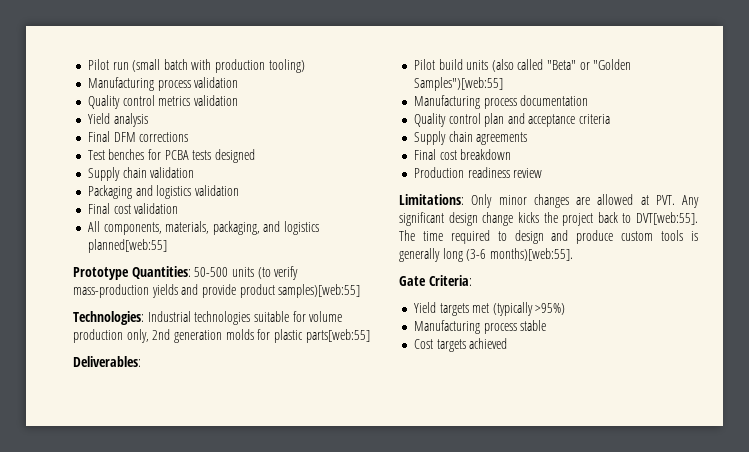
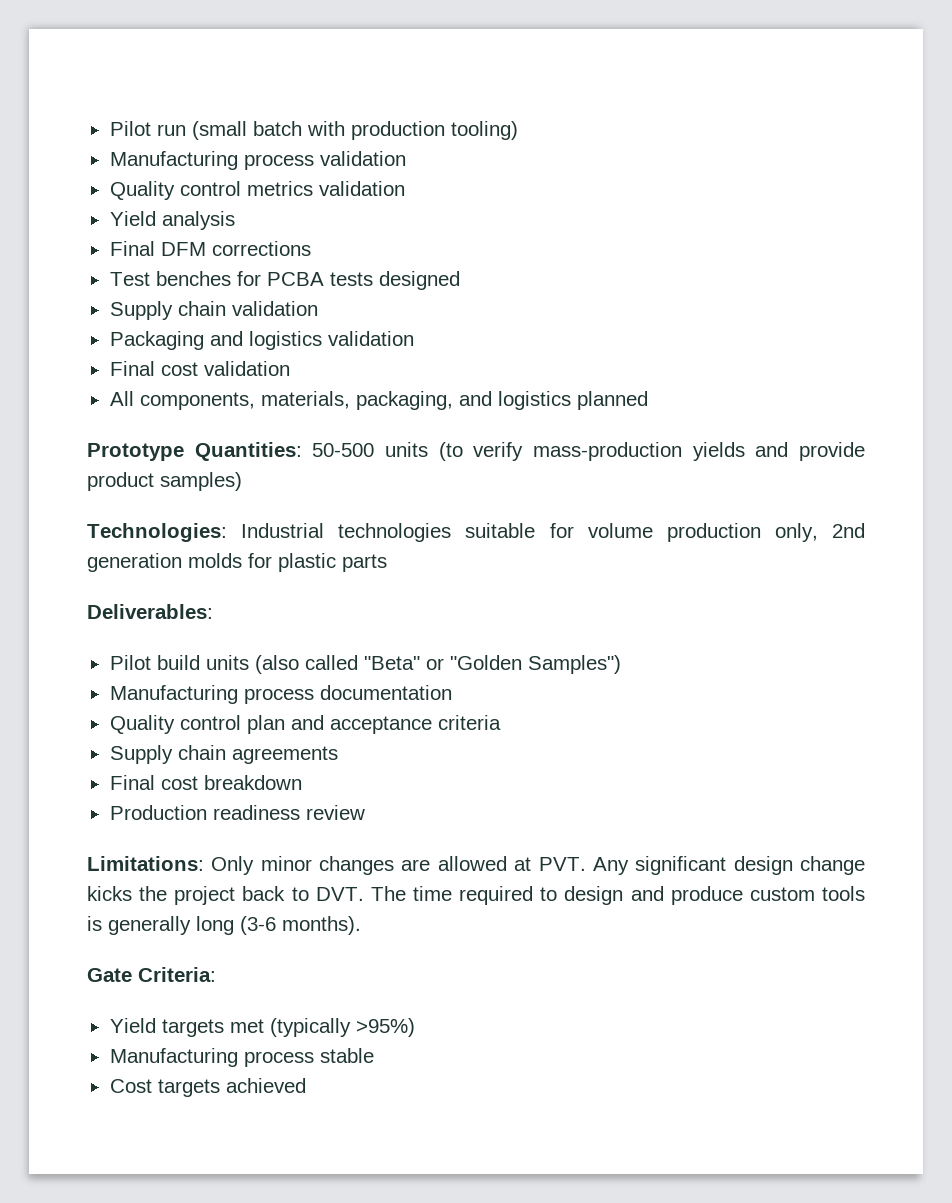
- All components, materials, packaging, and logistics planned[web:55]
+ All components, materials, packaging, and logistics planned
- Prototype Quantities: 50-500 units (to verify mass-production yields and provide product samples)[web:55]
+ Prototype Quantities: 50-500 units (to verify mass-production yields and provide product samples)
- Technologies: Industrial technologies suitable for volume production only, 2nd generation molds for plastic parts[web:55]
+ Technologies: Industrial technologies suitable for volume production only, 2nd generation molds for plastic parts
- Pilot build units (also called "Beta" or "Golden Samples")[web:55]
+ Pilot build units (also called "Beta" or "Golden Samples")
- Limitations: Only minor changes are allowed at PVT. Any significant design change kicks the project back to DVT[web:55]. The time required to design and produce custom tools is generally long (3-6 months)[web:55].
+ Limitations: Only minor changes are allowed at PVT. Any significant design change kicks the project back to DVT. The time required to design and produce custom tools is generally long (3-6 months).

